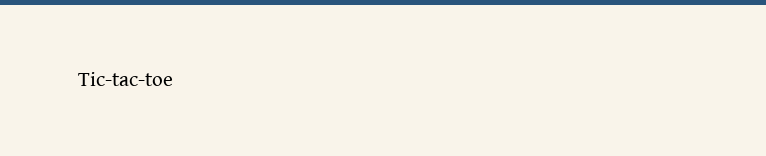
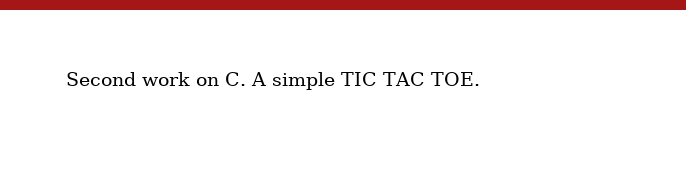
- Tic-tac-toe
+ Second work on C. A simple TIC TAC TOE.

